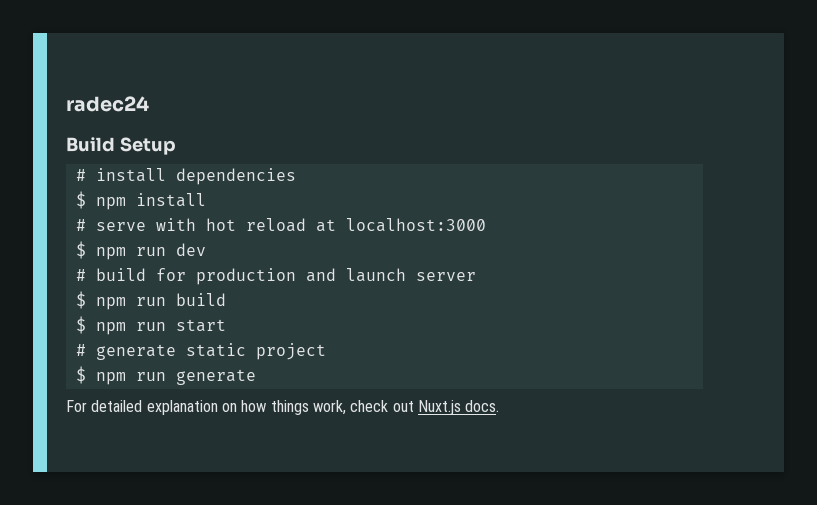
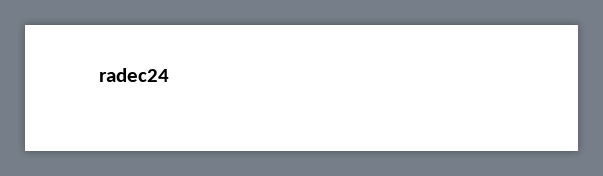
- Build Setup
- # install dependencies
- $ npm install
- # serve with hot reload at localhost:3000
- $ npm run dev
- # build for production and launch server
- $ npm run build
- $ npm run start
- # generate static project
- $ npm run generate
- For detailed explanation on how things work, check out Nuxt.js docs.

